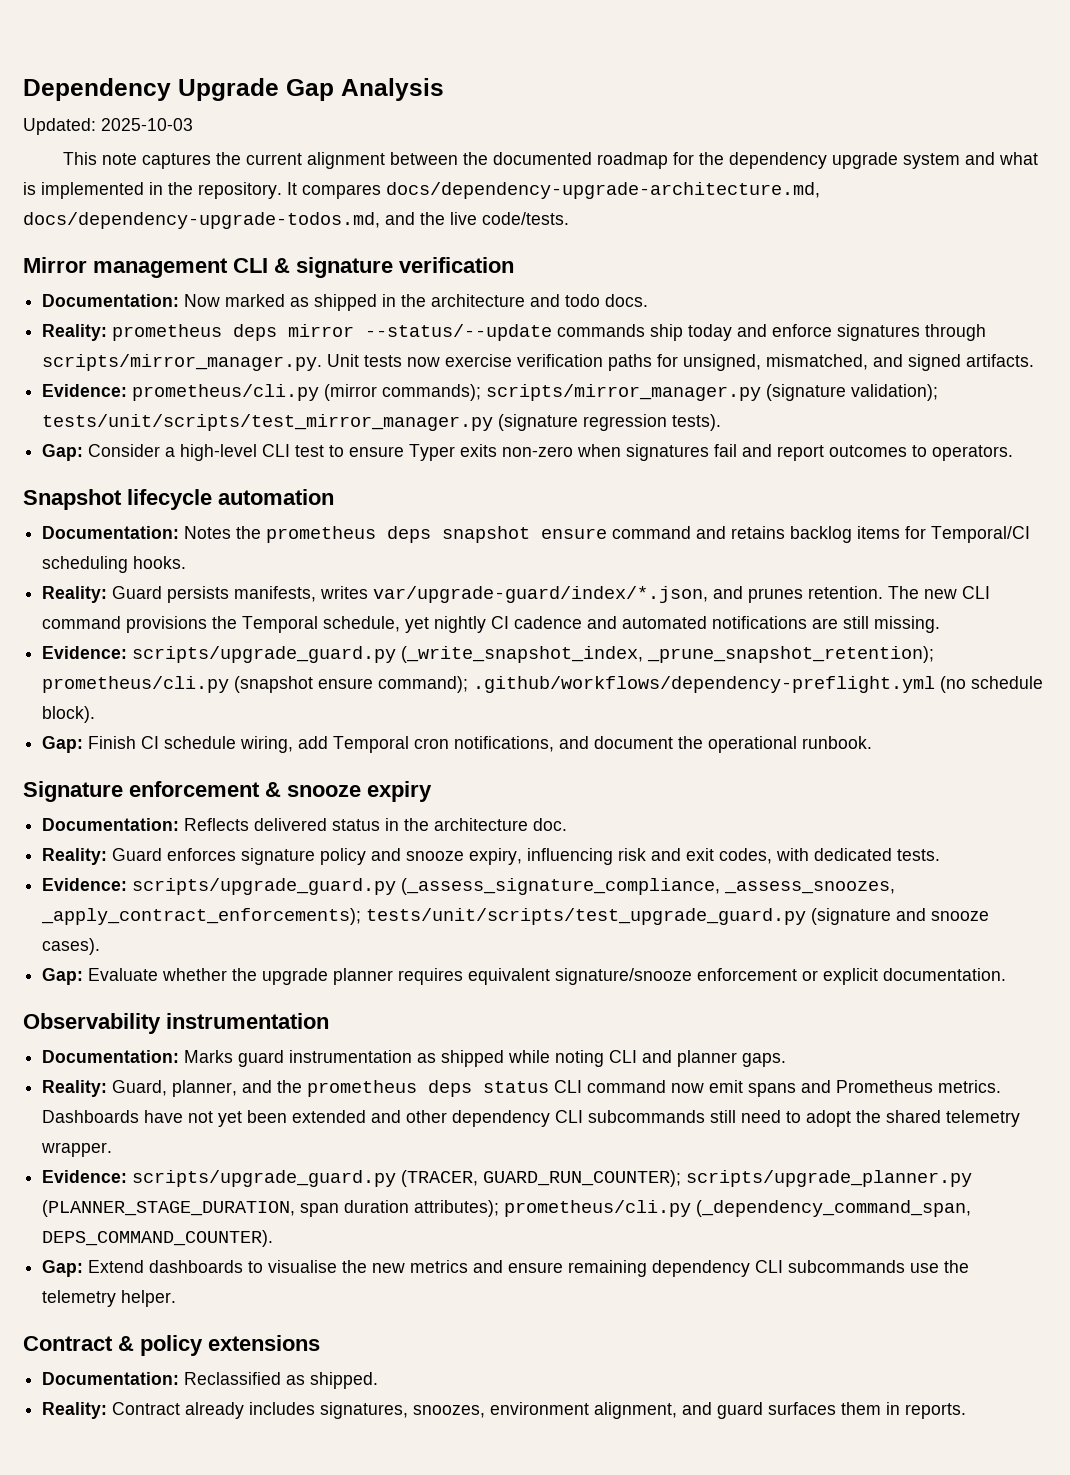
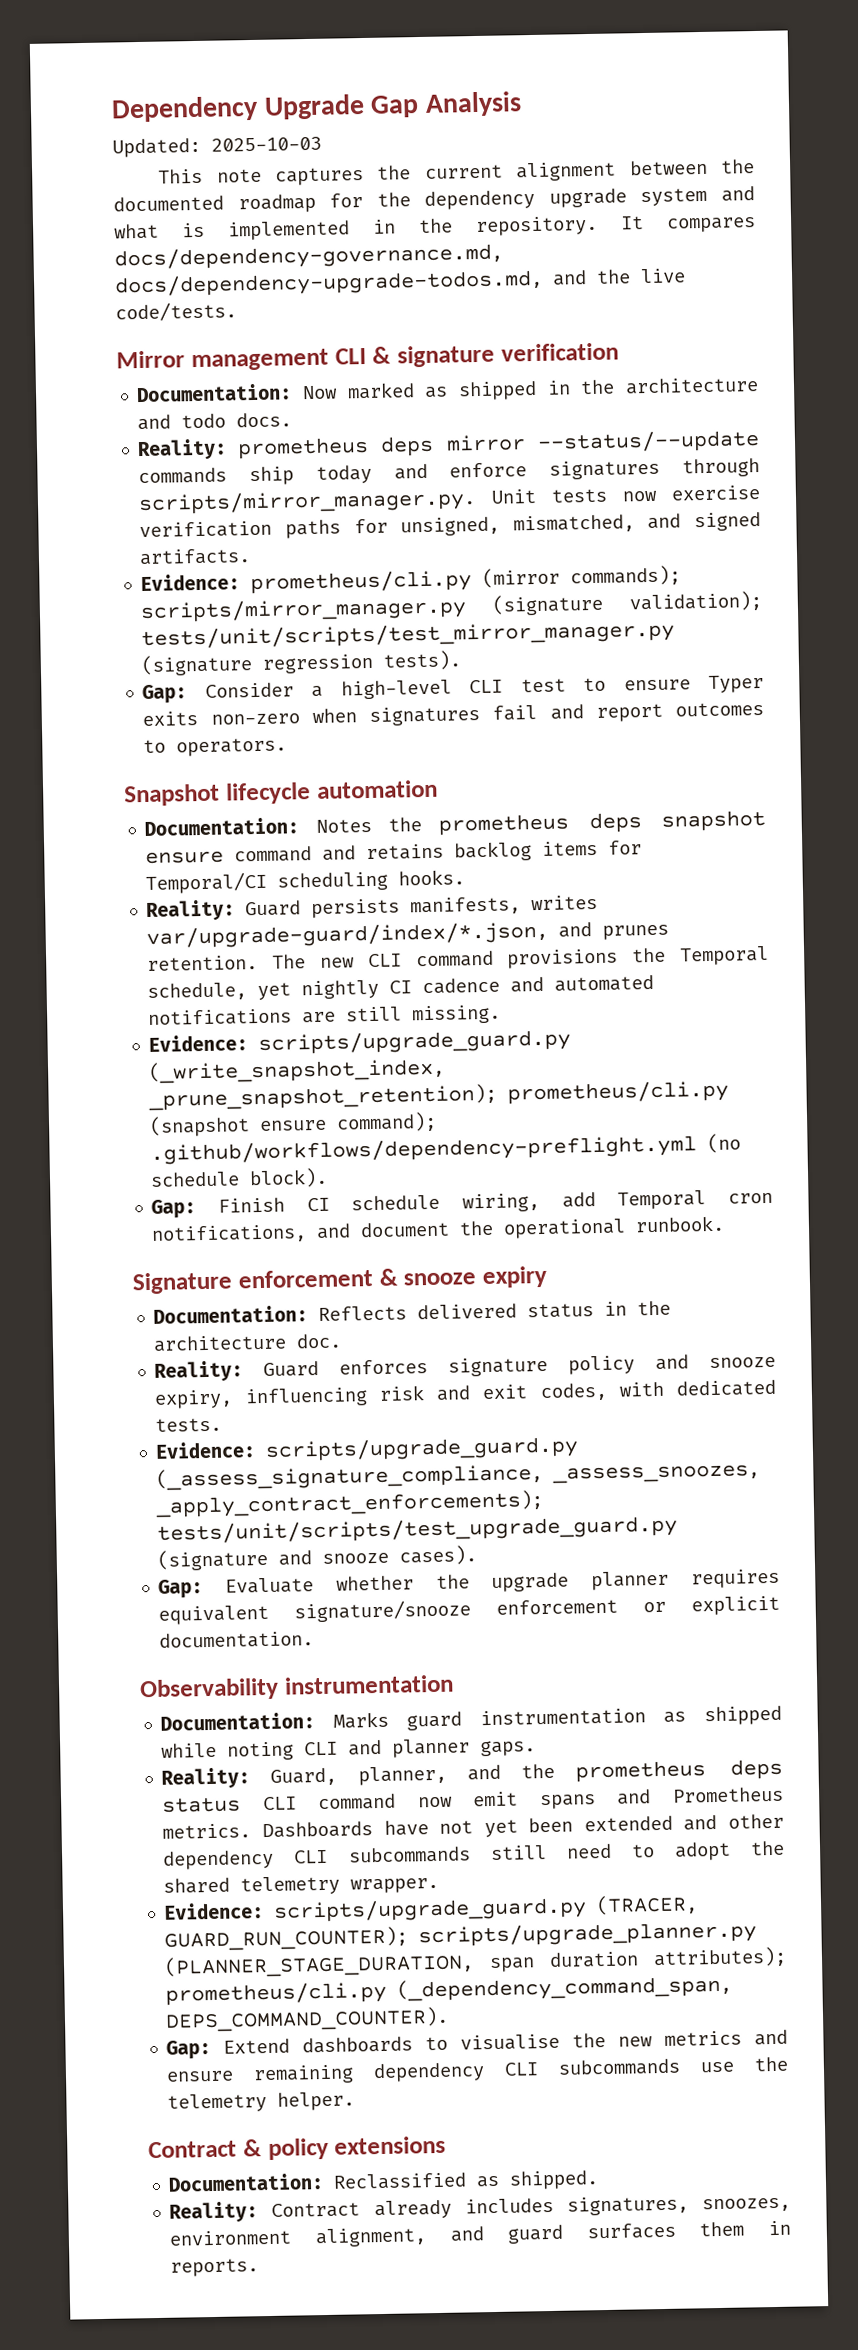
- It compares docs/dependency-upgrade-architecture.md, docs/dependency-upgrade-todos.md, and the live code/tests.
+ It compares docs/dependency-governance.md, docs/dependency-upgrade-todos.md, and the live code/tests.

